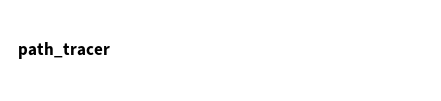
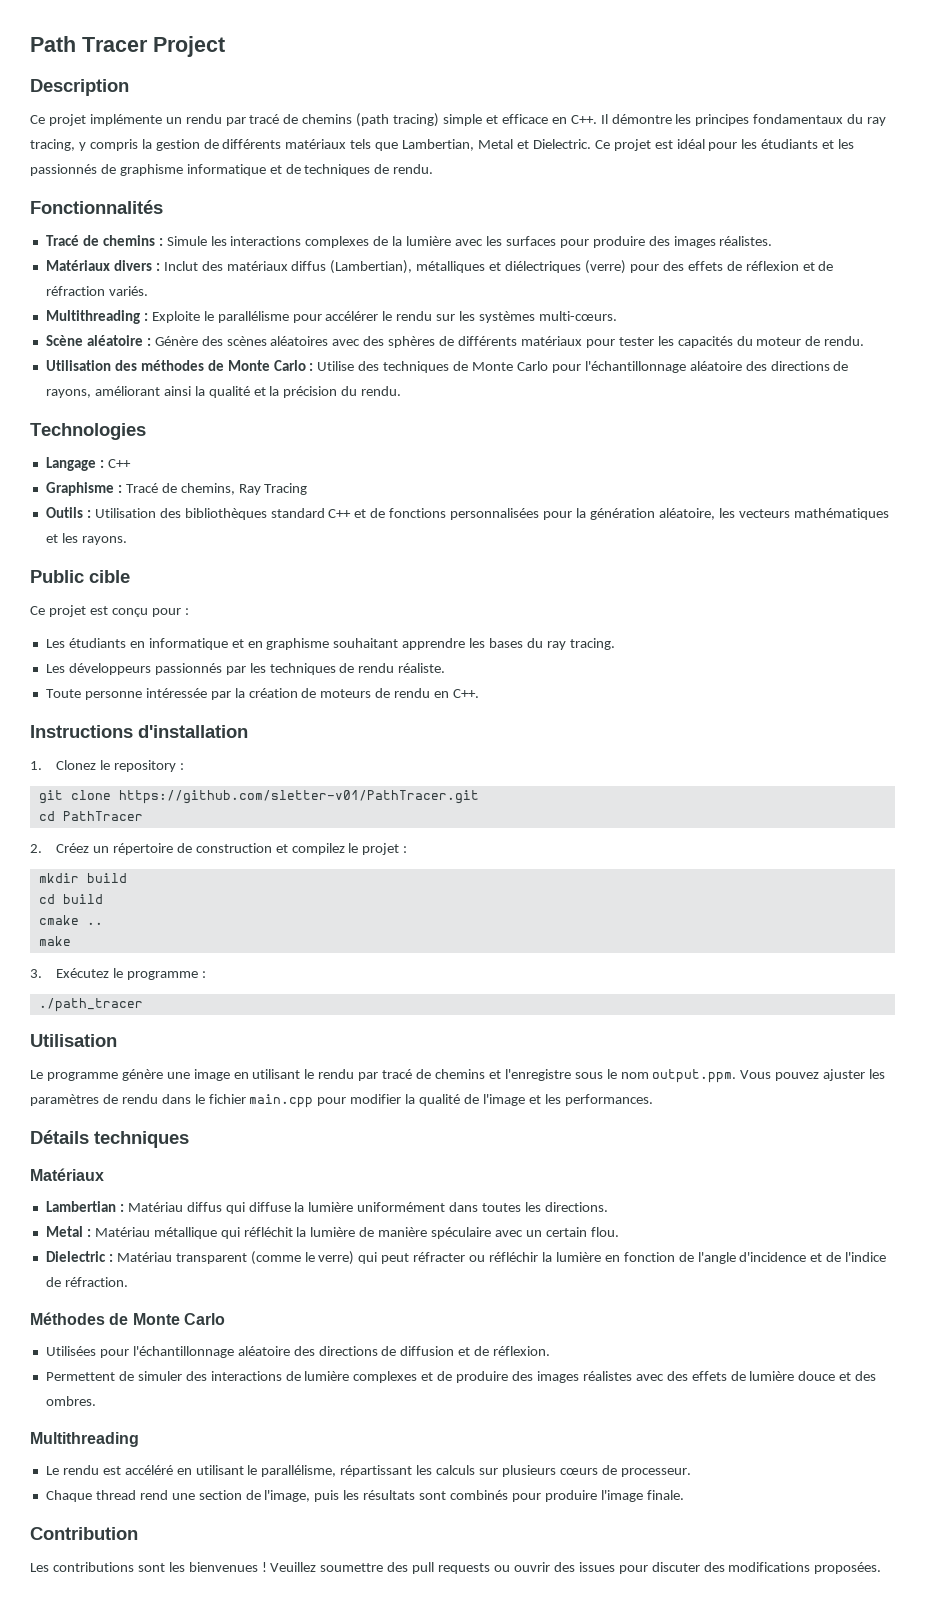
- path_tracer
+ Path Tracer Project
+ Description
+ Ce projet implémente un rendu par tracé de chemins (path tracing) simple et efficace en C++. Il démontre les principes fondamentaux du ray tracing, y compris la gestion de différents matériaux tels que Lambertian, Metal et Dielectric. Ce projet est idéal pour les étudiants et les passionnés de graphisme informatique et de techniques de rendu.
+ Fonctionnalités
+ Tracé de chemins : Simule les interactions complexes de la lumière avec les surfaces pour produire des images réalistes.
+ Matériaux divers : Inclut des matériaux diffus (Lambertian), métalliques et diélectriques (verre) pour des effets de réflexion et de réfraction variés.
+ Multithreading : Exploite le parallélisme pour accélérer le rendu sur les systèmes multi-cœurs.
+ Scène aléatoire : Génère des scènes aléatoires avec des sphères de différents matériaux pour tester les capacités du moteur de rendu.
+ Utilisation des méthodes de Monte Carlo : Utilise des techniques de Monte Carlo pour l'échantillonnage aléatoire des directions de rayons, améliorant ainsi la qualité et la précision du rendu.
+ Technologies
+ Langage : C++
+ Graphisme : Tracé de chemins, Ray Tracing
+ Outils : Utilisation des bibliothèques standard C++ et de fonctions personnalisées pour la génération aléatoire, les vecteurs mathématiques et les rayons.
+ Public cible
+ Ce projet est conçu pour :
+ Les étudiants en informatique et en graphisme souhaitant apprendre les bases du ray tracing.
+ Les développeurs passionnés par les techniques de rendu réaliste.
+ Toute personne intéressée par la création de moteurs de rendu en C++.
+ Instructions d'installation
+ 1. Clonez le repository :
+ git clone https://github.com/sletter-v01/PathTracer.git
+ cd PathTracer
+ 2. Créez un répertoire de construction et compilez le projet :
+ mkdir build
+ cd build
+ cmake ..
+ make
+ 3. Exécutez le programme :
+ ./path_tracer
+ Utilisation
+ Le programme génère une image en utilisant le rendu par tracé de chemins et l'enregistre sous le nom output.ppm. Vous pouvez ajuster les paramètres de rendu dans le fichier main.cpp pour modifier la qualité de l'image et les performances.
+ Détails techniques
+ Matériaux
+ Lambertian : Matériau diffus qui diffuse la lumière uniformément dans toutes les directions.
+ Metal : Matériau métallique qui réfléchit la lumière de manière spéculaire avec un certain flou.
+ Dielectric : Matériau transparent (comme le verre) qui peut réfracter ou réfléchir la lumière en fonction de l'angle d'incidence et de l'indice de réfraction.
+ Méthodes de Monte Carlo
+ Utilisées pour l'échantillonnage aléatoire des directions de diffusion et de réflexion.
+ Permettent de simuler des interactions de lumière complexes et de produire des images réalistes avec des effets de lumière douce et des ombres.
+ Multithreading
+ Le rendu est accéléré en utilisant le parallélisme, répartissant les calculs sur plusieurs cœurs de processeur.
+ Chaque thread rend une section de l'image, puis les résultats sont combinés pour produire l'image finale.
+ Contribution
+ Les contributions sont les bienvenues ! Veuillez soumettre des pull requests ou ouvrir des issues pour discuter des modifications proposées.

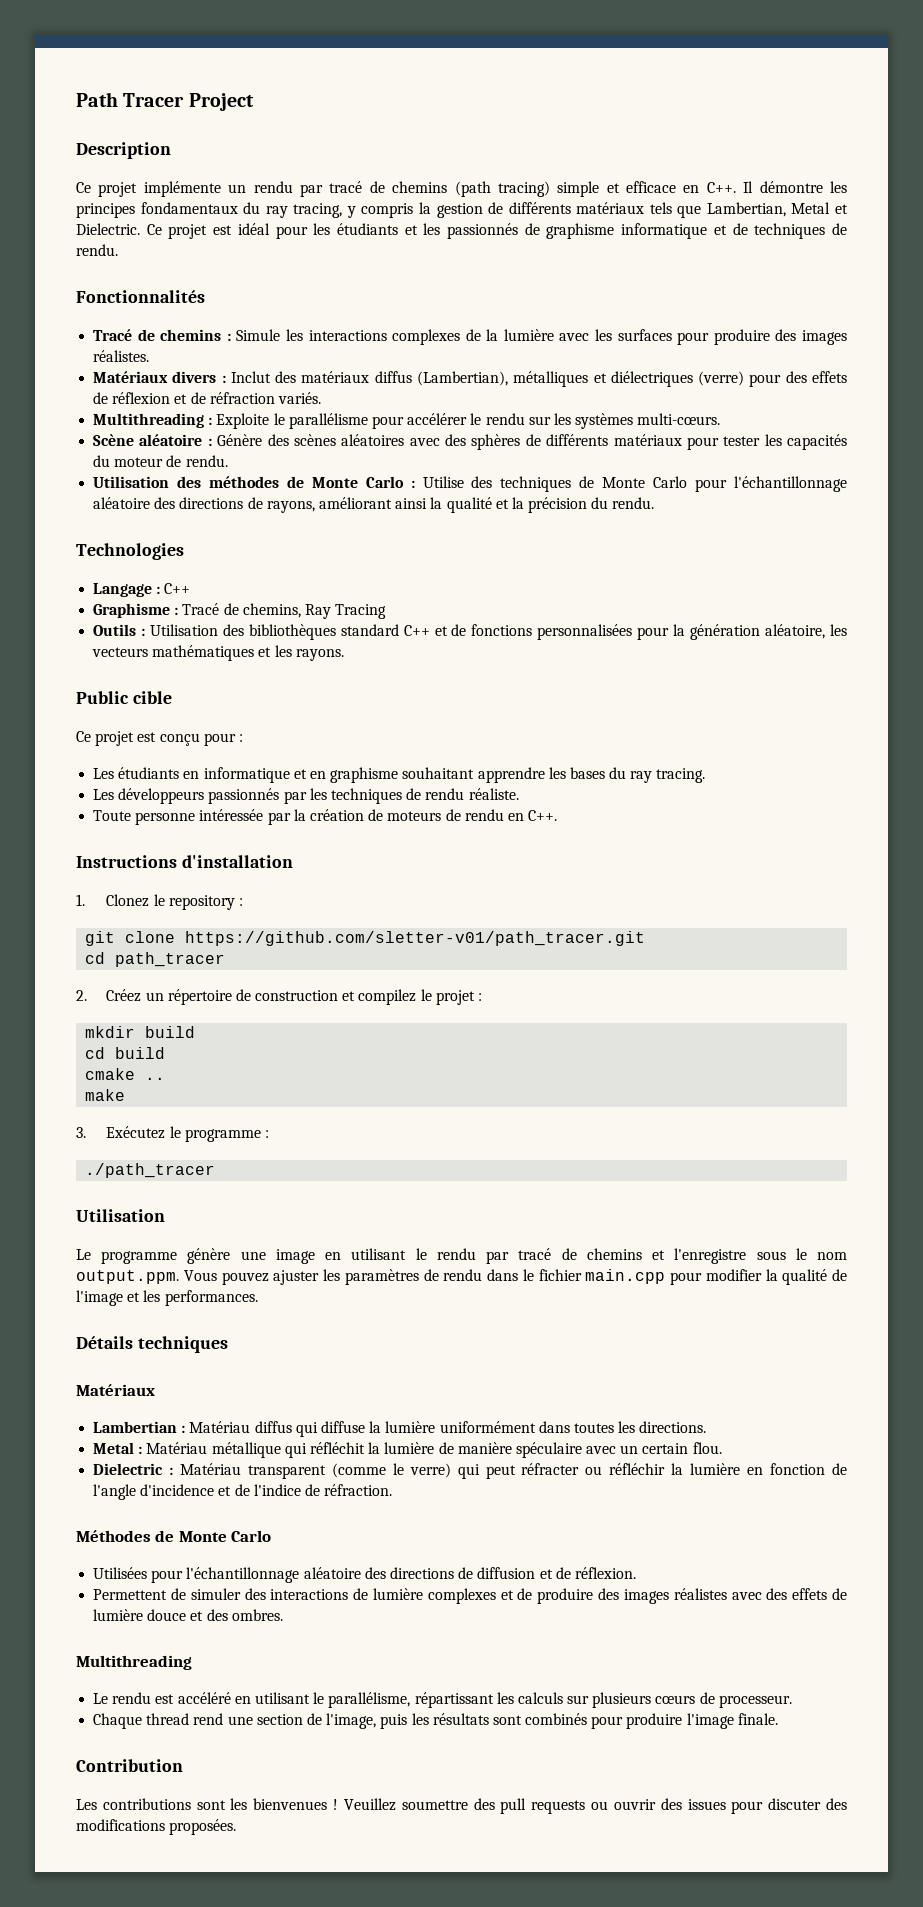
- git clone https://github.com/sletter-v01/PathTracer.git
- cd PathTracer
+ git clone https://github.com/sletter-v01/path_tracer.git
+ cd path_tracer

